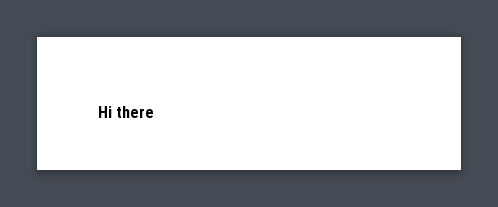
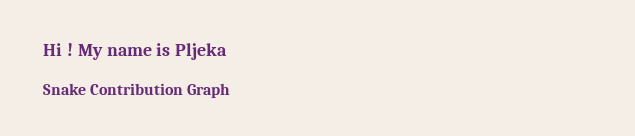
- Hi there
+ Hi ! My name is Pljeka
+ Snake Contribution Graph

